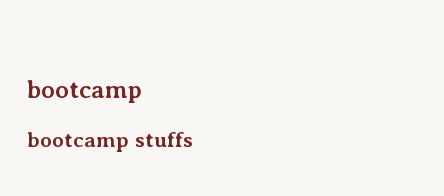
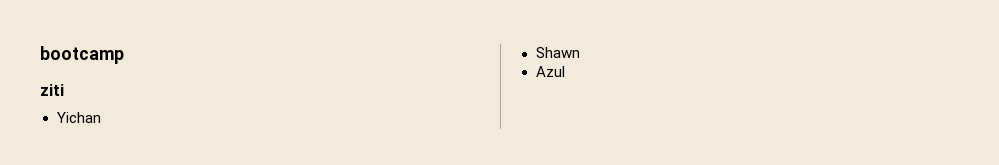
- bootcamp stuffs
+ ziti
+ Yichan
+ Shawn
+ Azul

